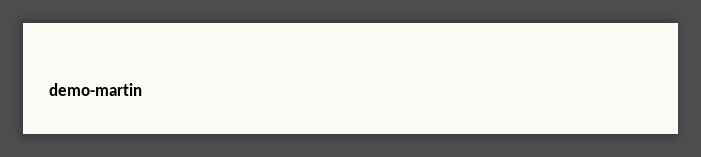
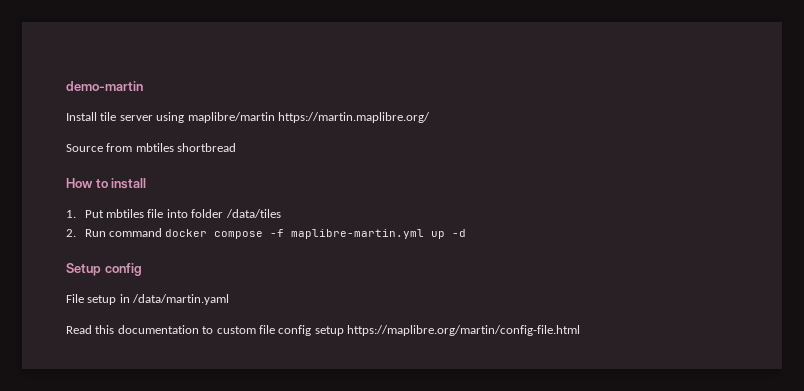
+ Install tile server using maplibre/martin https://martin.maplibre.org/
+ Source from mbtiles shortbread
+ How to install
+ 1. Put mbtiles file into folder /data/tiles
+ 2. Run command docker compose -f maplibre-martin.yml up -d
+ Setup config
+ File setup in /data/martin.yaml
+ Read this documentation to custom file config setup https://maplibre.org/martin/config-file.html

